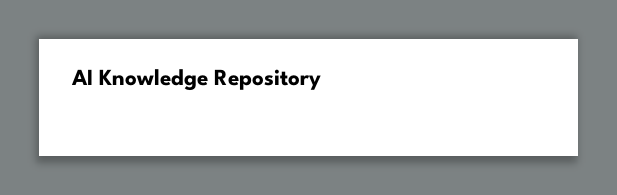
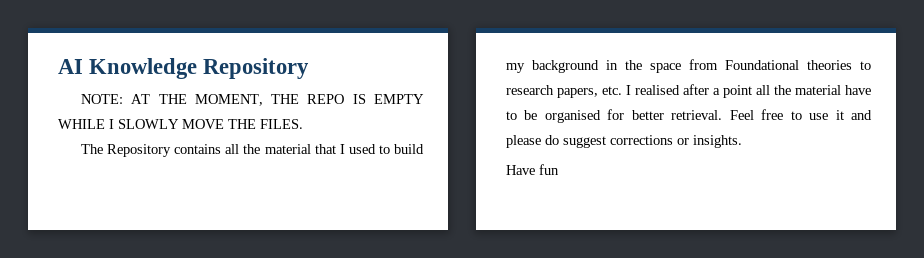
+ NOTE: AT THE MOMENT, THE REPO IS EMPTY WHILE I SLOWLY MOVE THE FILES.
+ The Repository contains all the material that I used to build my background in the space from Foundational theories to research papers, etc. I realised after a point all the material have to be organised for better retrieval. Feel free to use it and please do suggest corrections or insights.
+ Have fun

